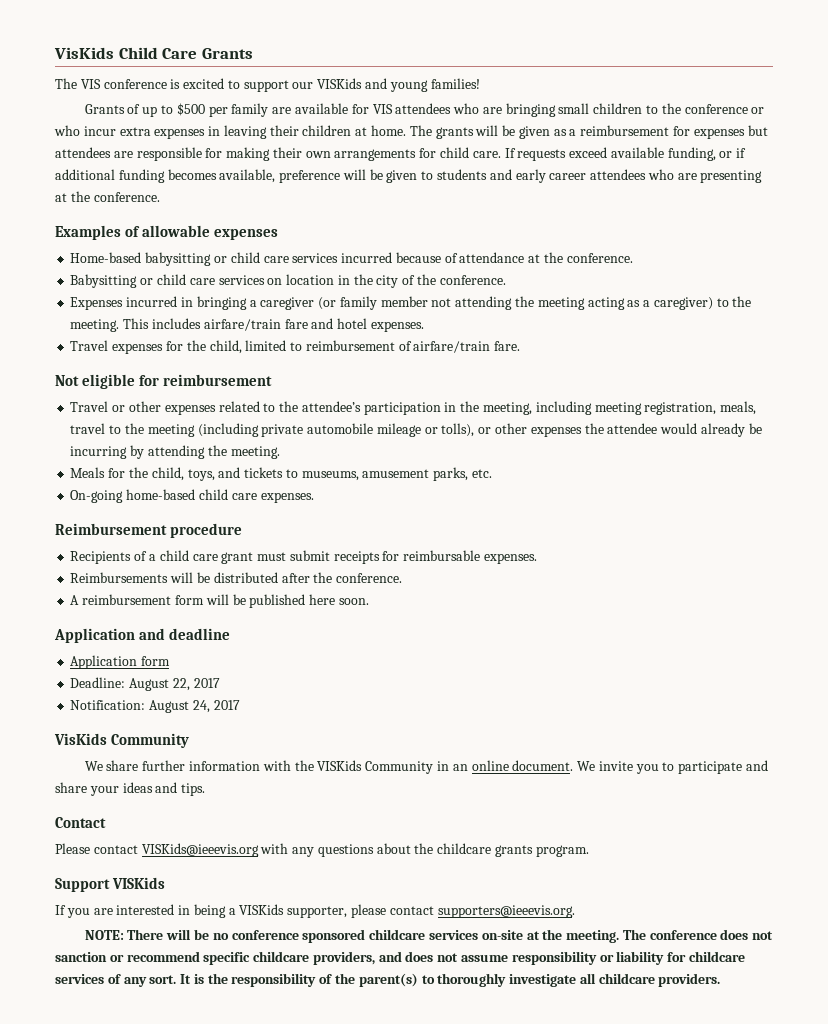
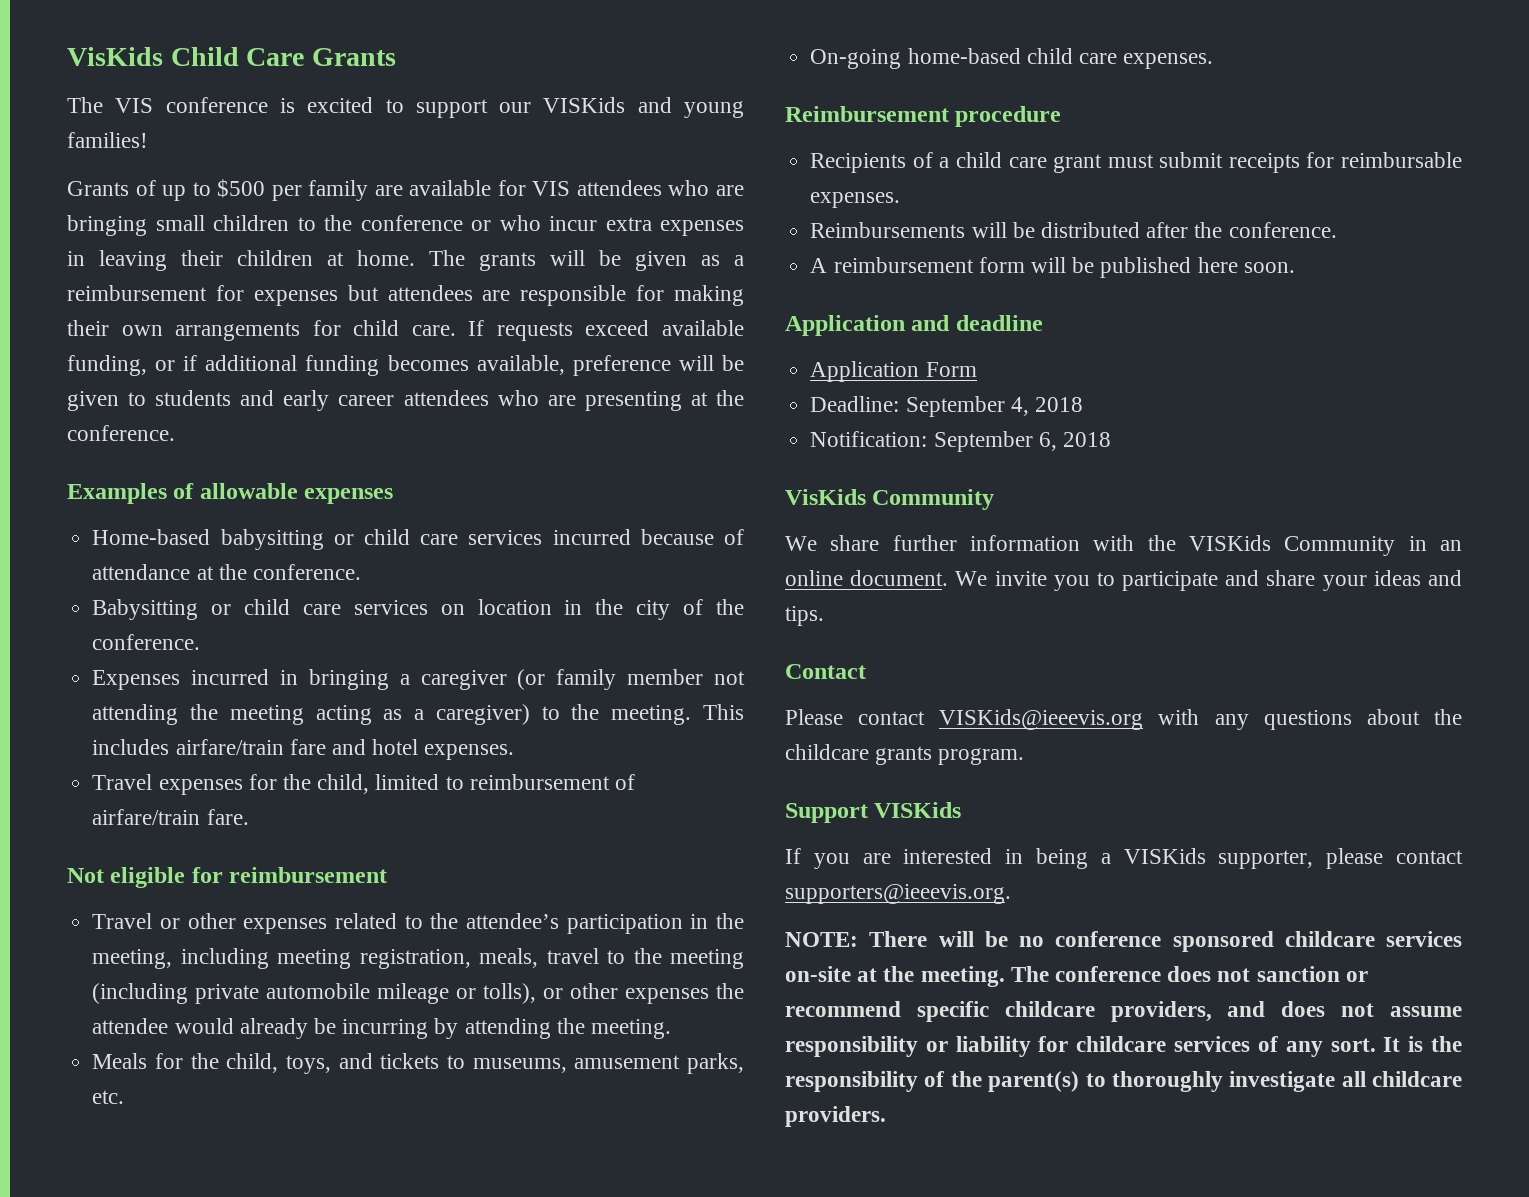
- Application form
+ Application Form
- Deadline: August 22, 2017
- Notification: August 24, 2017
+ Deadline: September 4, 2018
+ Notification: September 6, 2018

